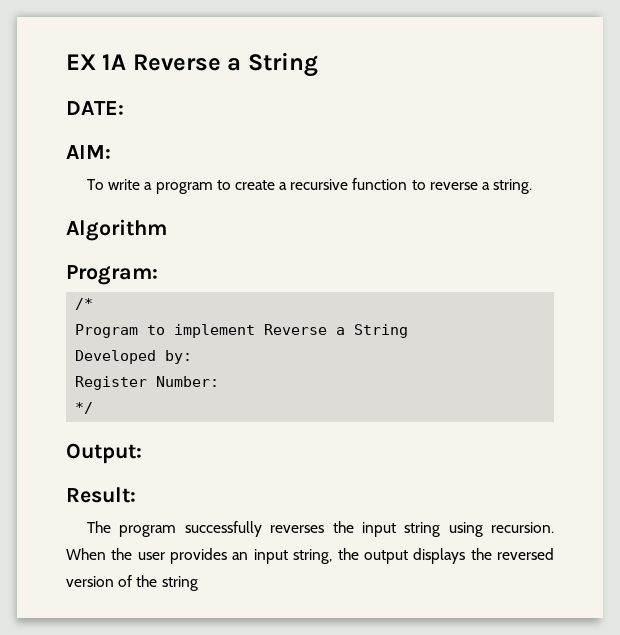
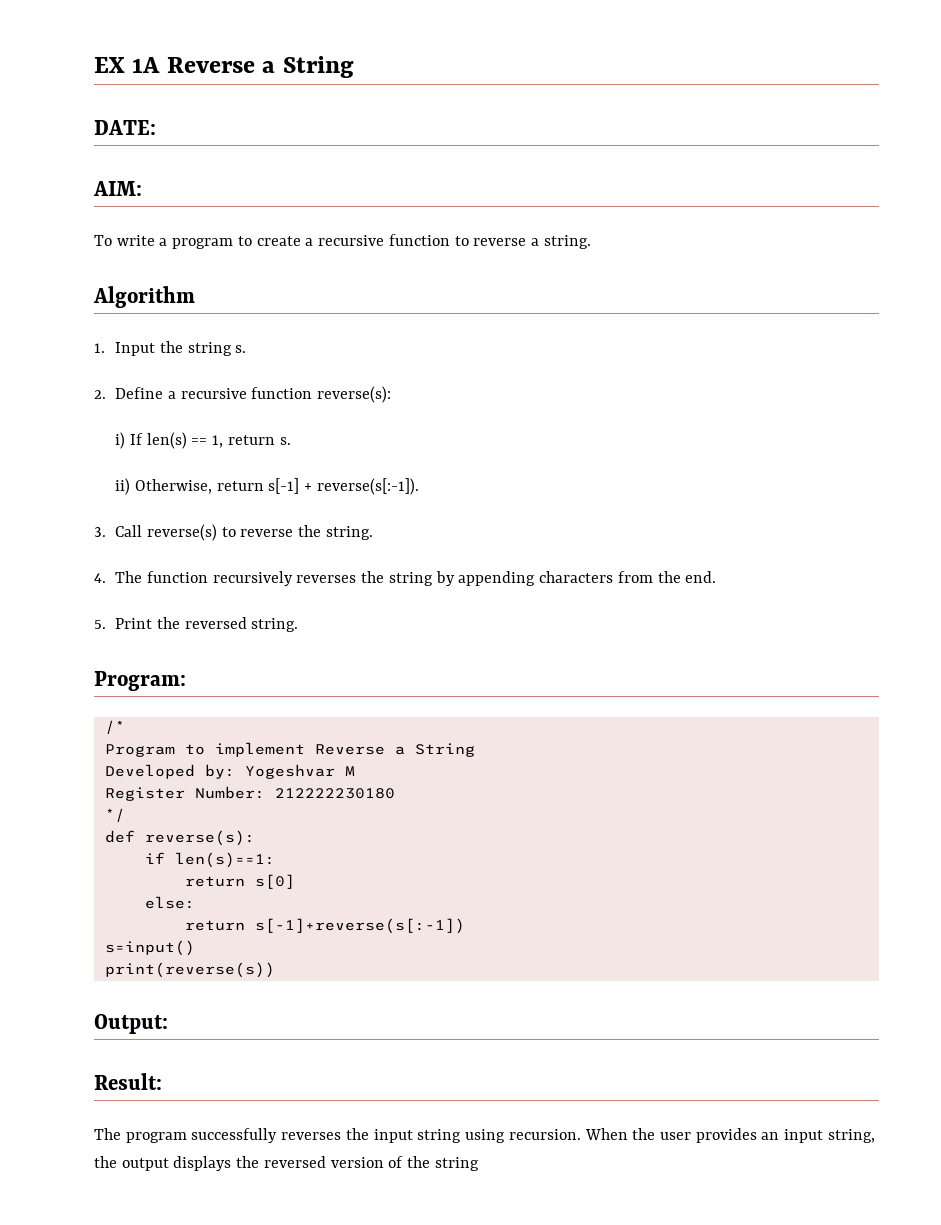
+ 1. Input the string s.
+ 2. Define a recursive function reverse(s):
+ i) If len(s) == 1, return s.
+ ii) Otherwise, return s[-1] + reverse(s[:-1]).
+ 3. Call reverse(s) to reverse the string.
+ 4. The function recursively reverses the string by appending characters from the end.
+ 5. Print the reversed string.
- Developed by:
+ Developed by: Yogeshvar M
- Register Number:
+ Register Number: 212222230180
+ def reverse(s):
+ if len(s)==1:
+ return s[0]
+ else:
+ return s[-1]+reverse(s[:-1])
+ s=input()
+ print(reverse(s))

